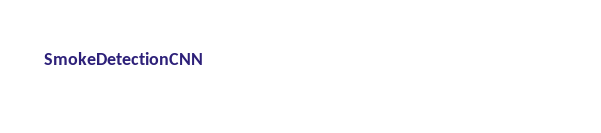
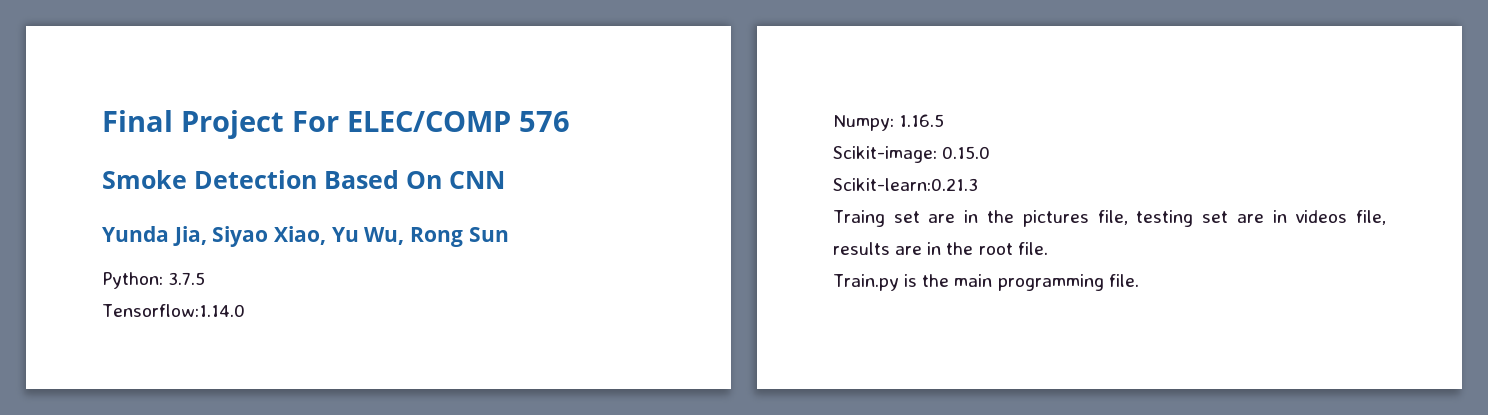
- SmokeDetectionCNN
+ Final Project For ELEC/COMP 576
+ Smoke Detection Based On CNN
+ Yunda Jia, Siyao Xiao, Yu Wu, Rong Sun
+ Python: 3.7.5
+ Tensorflow:1.14.0
+ Numpy: 1.16.5
+ Scikit-image: 0.15.0
+ Scikit-learn:0.21.3
+ Traing set are in the pictures file, testing set are in videos file, results are in the root file.
+ Train.py is the main programming file.

